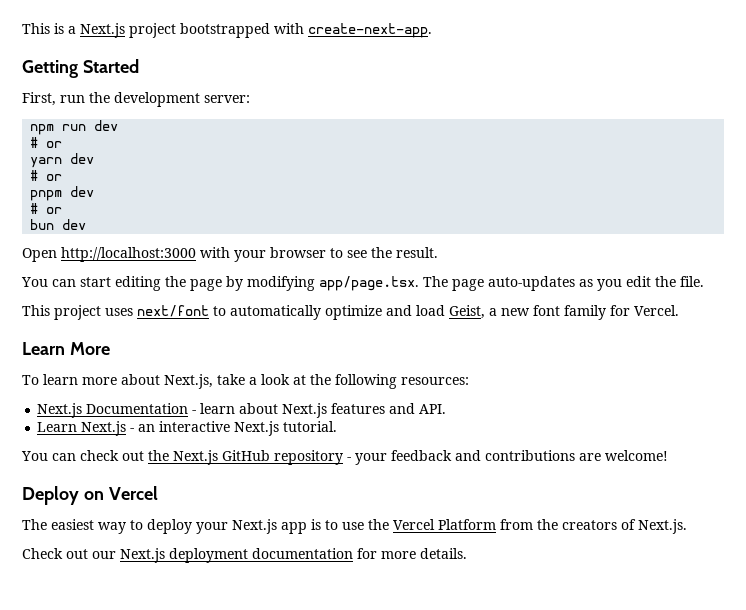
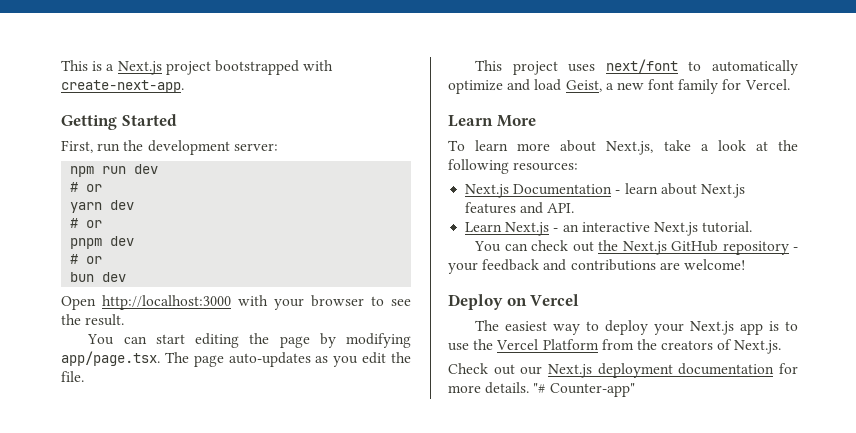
+ "# Counter-app"

